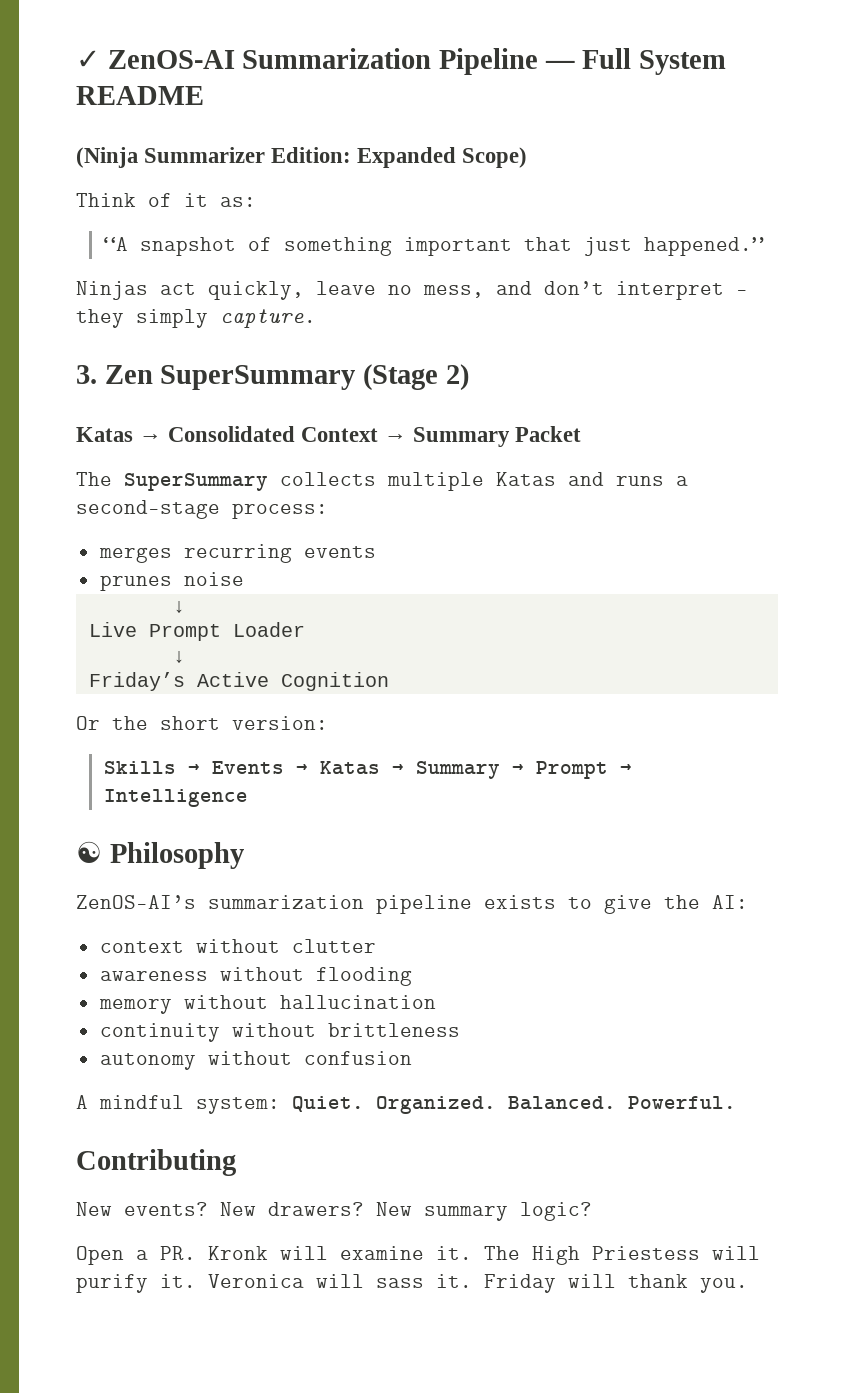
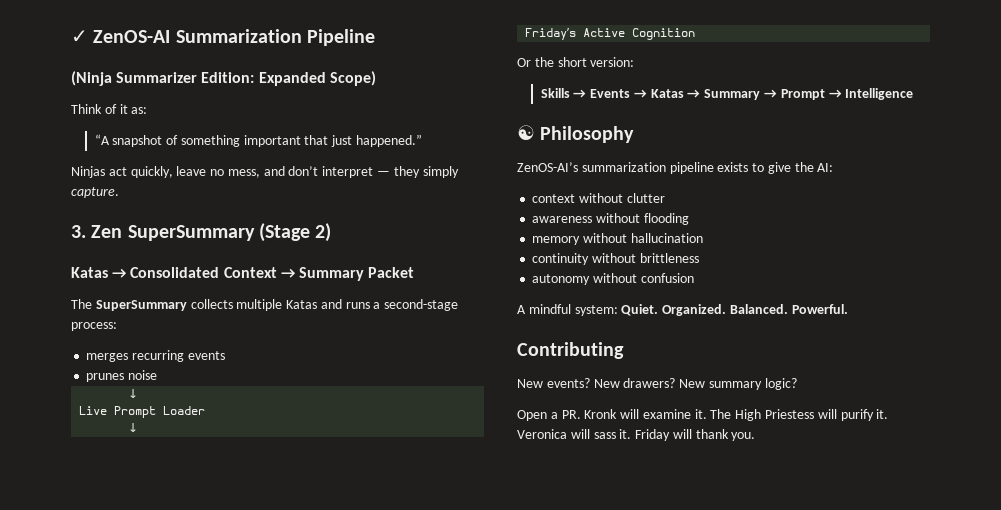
- ✓ ZenOS-AI Summarization Pipeline — Full System README
+ ✓ ZenOS-AI Summarization Pipeline

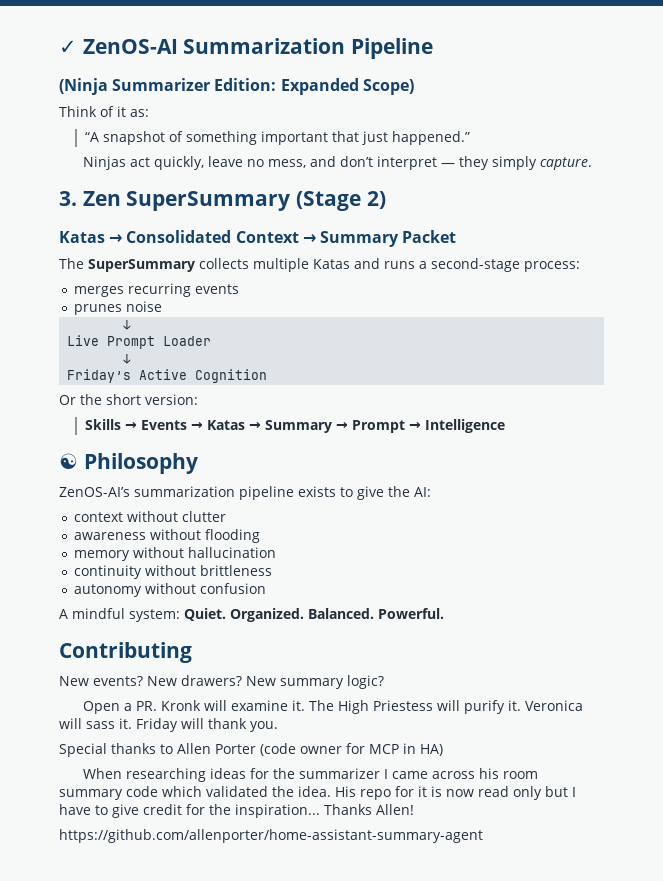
+ Special thanks to Allen Porter (code owner for MCP in HA)
+ When researching ideas for the summarizer I came across his room summary code which validated the idea. His repo for it is now read only but I have to give credit for the inspiration... Thanks Allen!
+ https://github.com/allenporter/home-assistant-summary-agent

